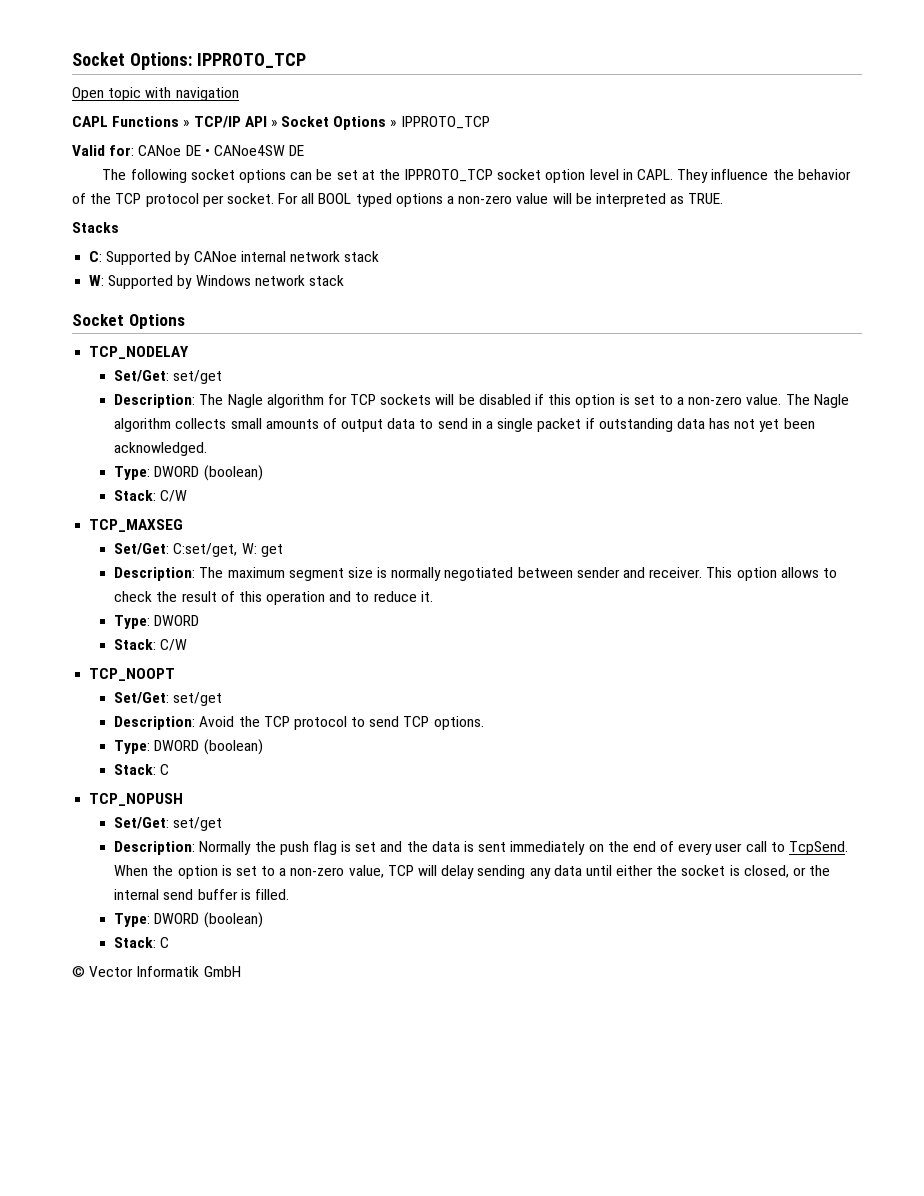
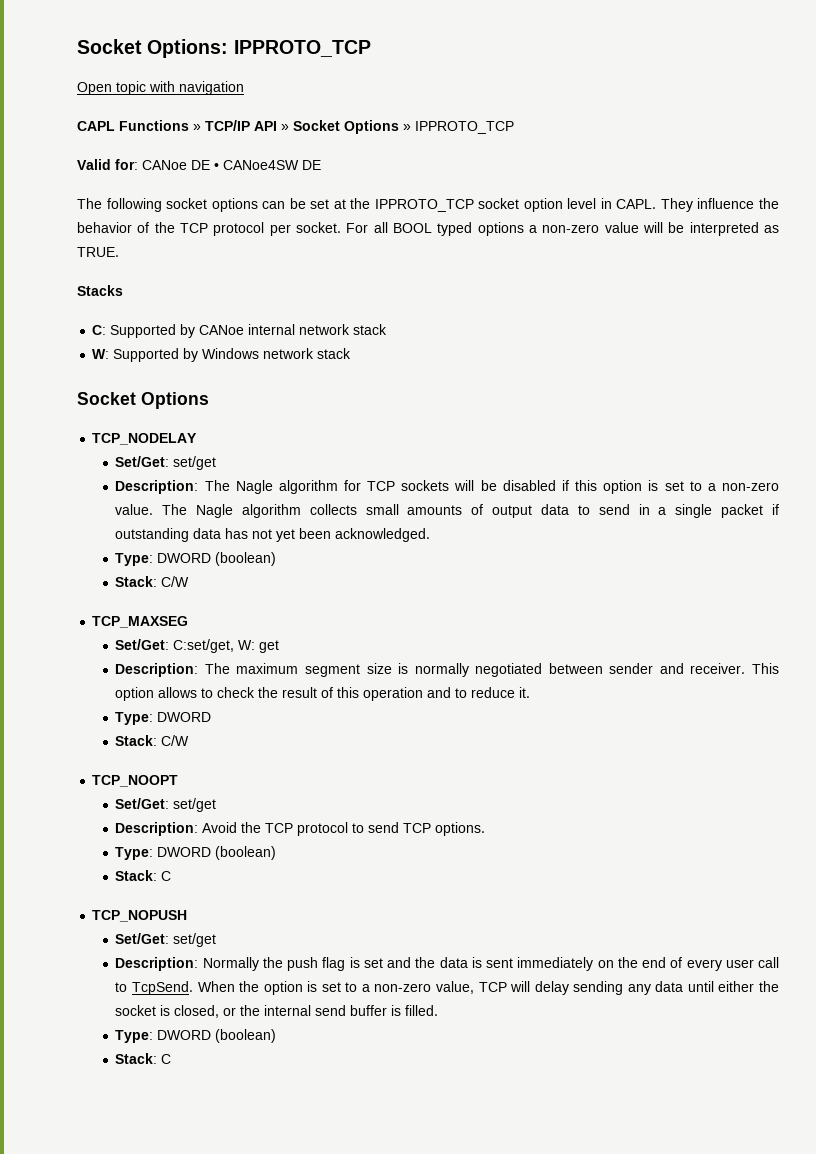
- © Vector Informatik GmbH

